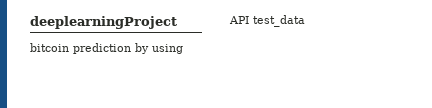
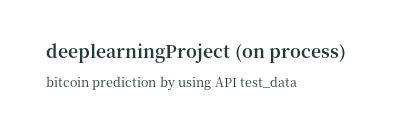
- deeplearningProject
+ deeplearningProject (on process)

